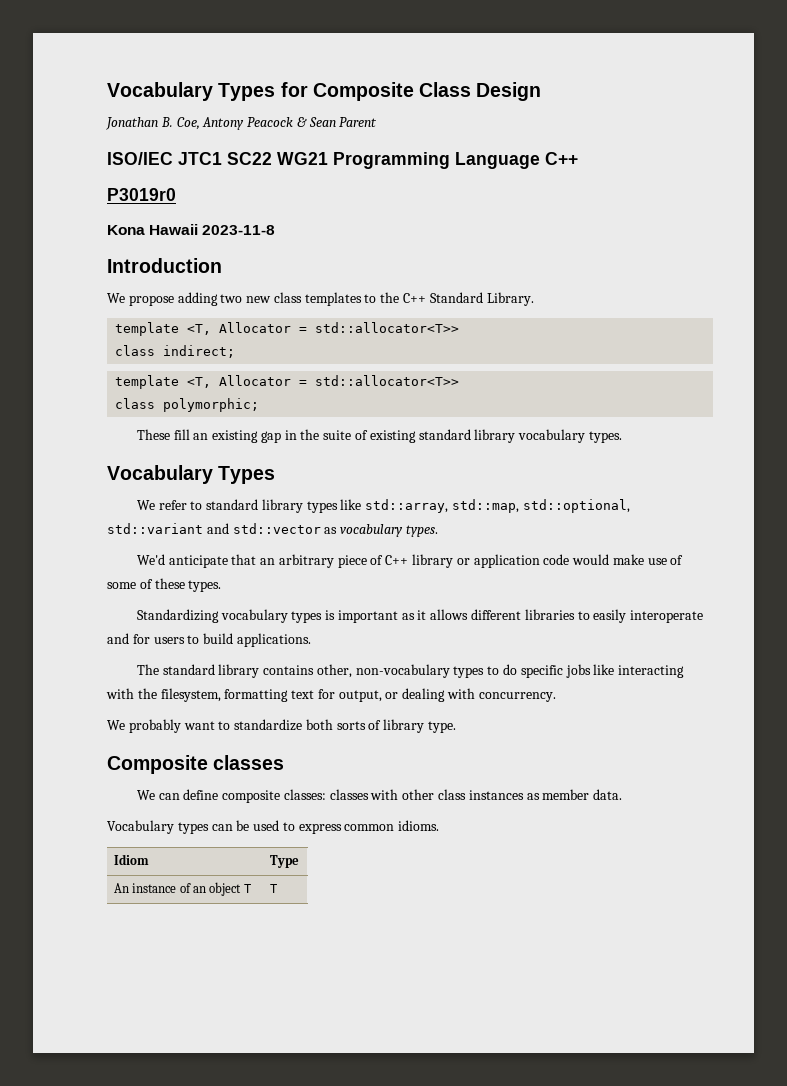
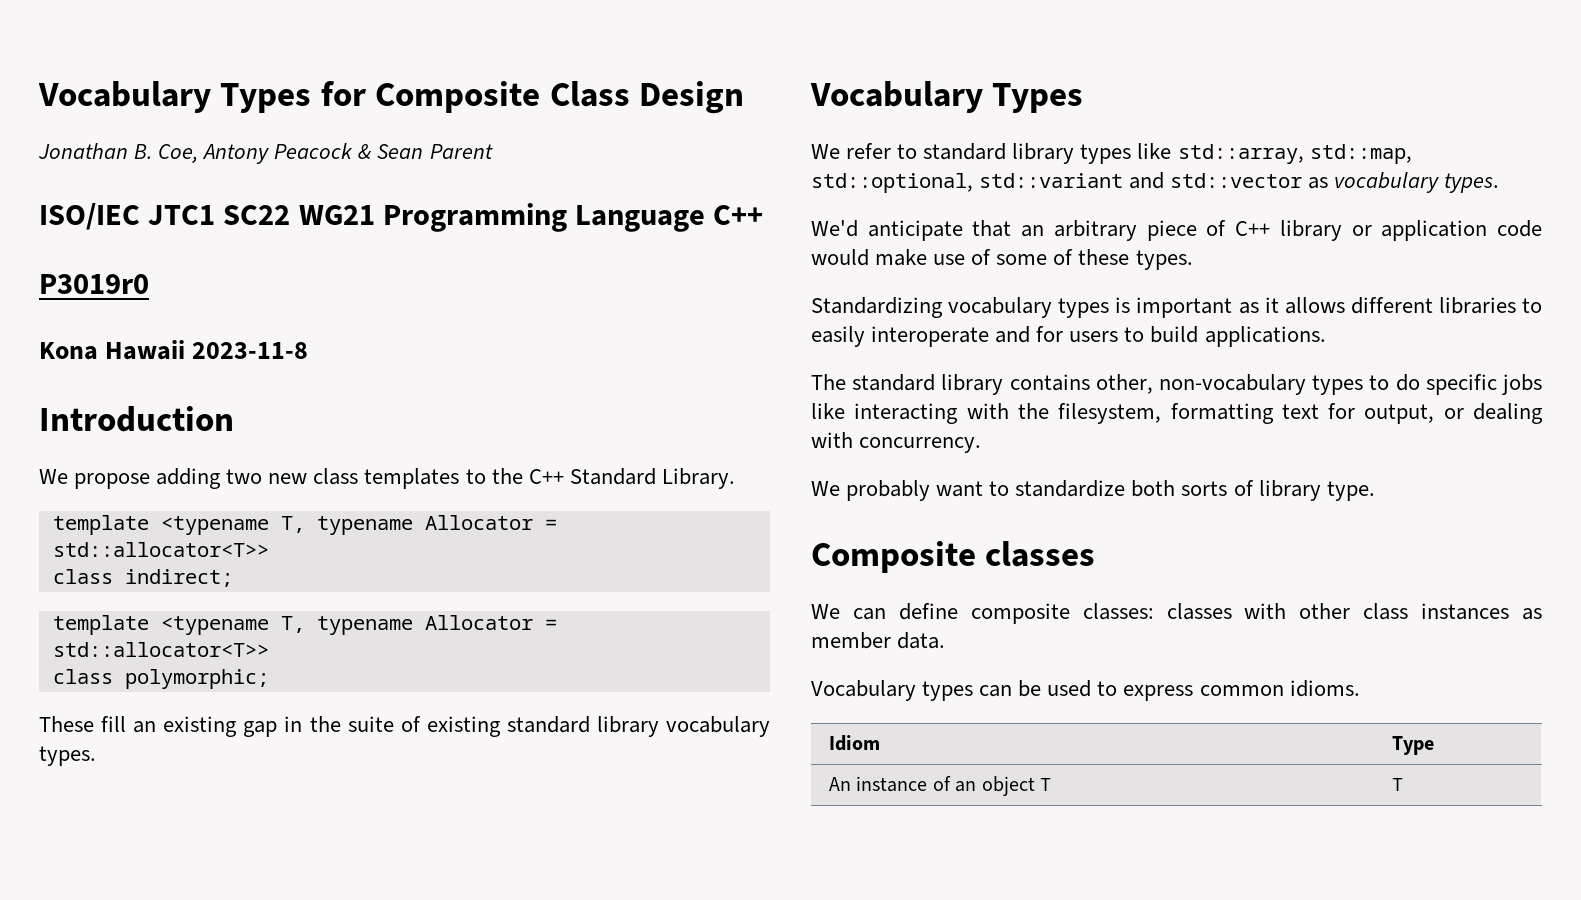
  We propose adding two new class templates to the C++ Standard Library.
- template <T, Allocator = std::allocator<T>>
+ template <typename T, typename Allocator = std::allocator<T>>
  class indirect;
- template <T, Allocator = std::allocator<T>>
+ template <typename T, typename Allocator = std::allocator<T>>

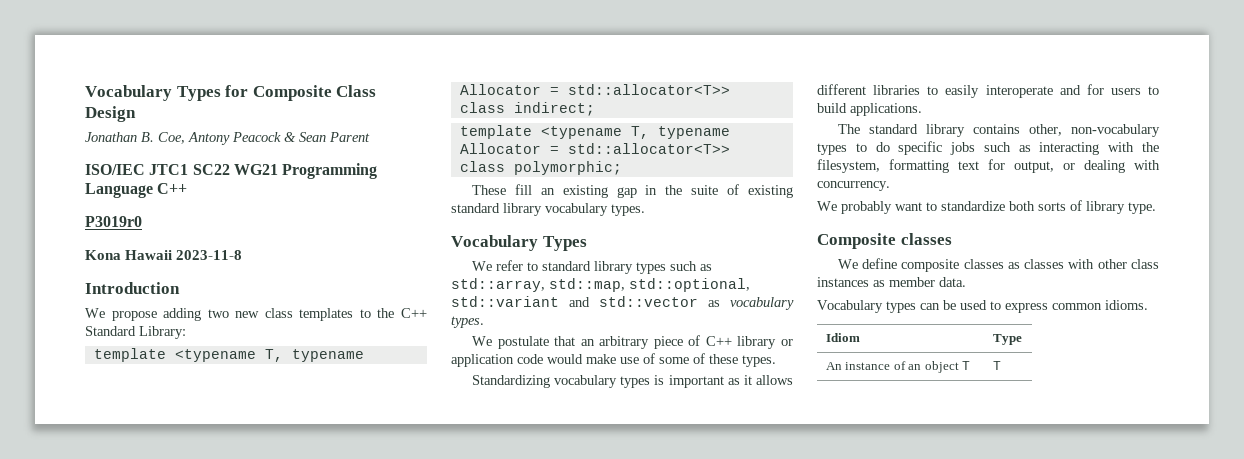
- We propose adding two new class templates to the C++ Standard Library.
+ We propose adding two new class templates to the C++ Standard Library:
- We refer to standard library types like std::array, std::map, std::optional, std::variant and std::vector as vocabulary types.
+ We refer to standard library types such as std::array, std::map, std::optional, std::variant and std::vector as vocabulary types.
- We'd anticipate that an arbitrary piece of C++ library or application code would make use of some of these types.
+ We postulate that an arbitrary piece of C++ library or application code would make use of some of these types.
- The standard library contains other, non-vocabulary types to do specific jobs like interacting with the filesystem, formatting text for output, or dealing with concurrency.
+ The standard library contains other, non-vocabulary types to do specific jobs such as interacting with the filesystem, formatting text for output, or dealing with concurrency.
- We can define composite classes: classes with other class instances as member data.
+ We define composite classes as classes with other class instances as member data.

